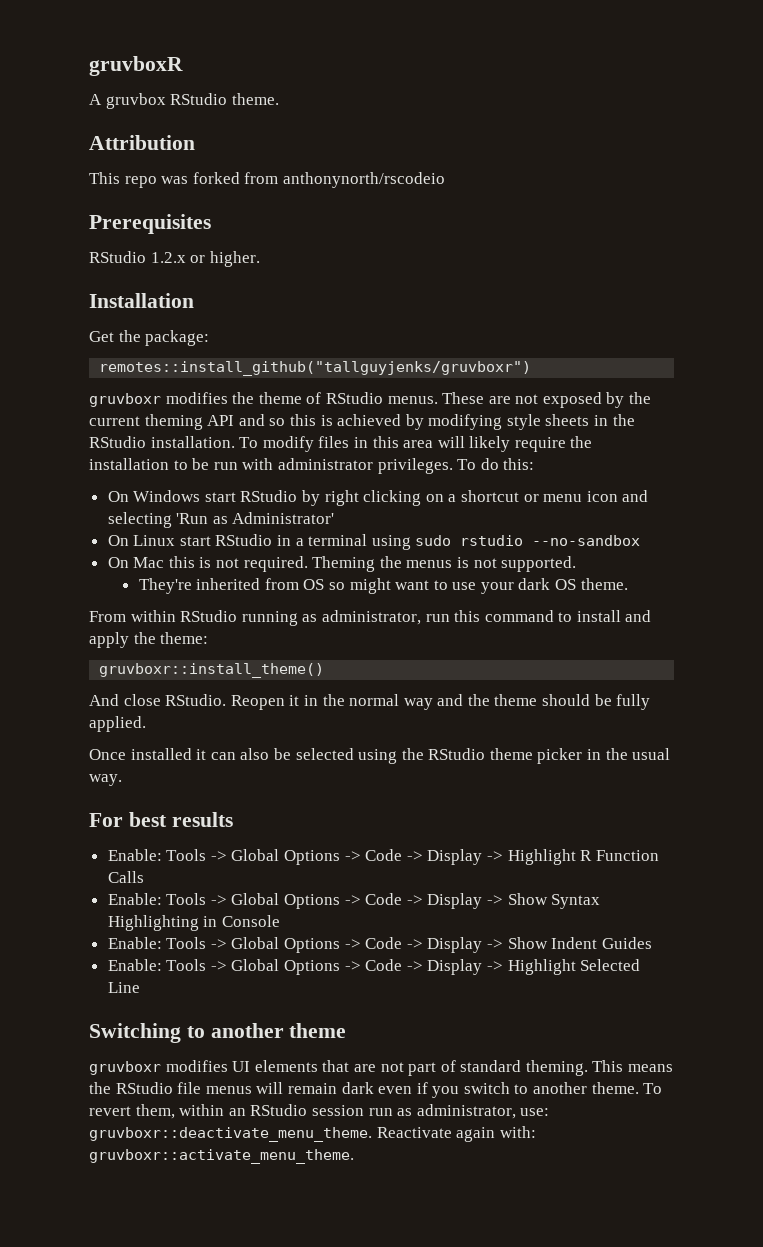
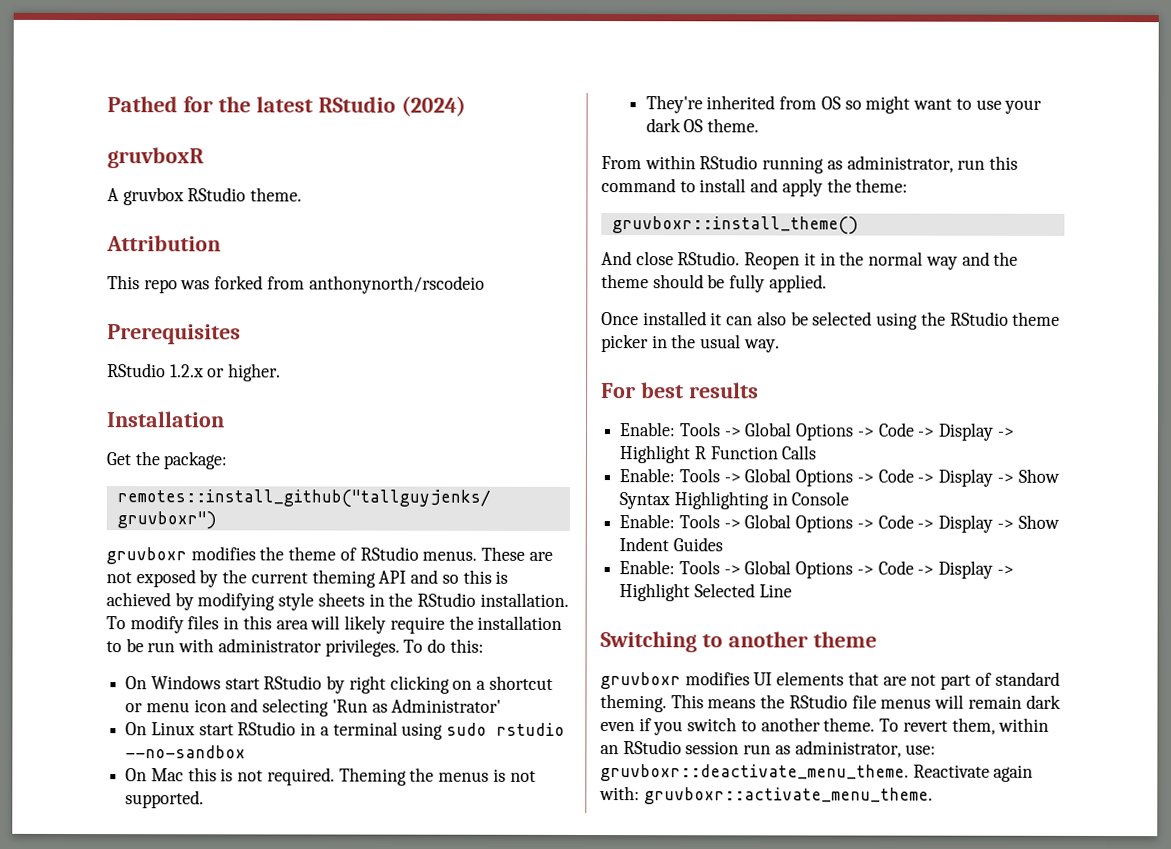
+ Pathed for the latest RStudio (2024)

